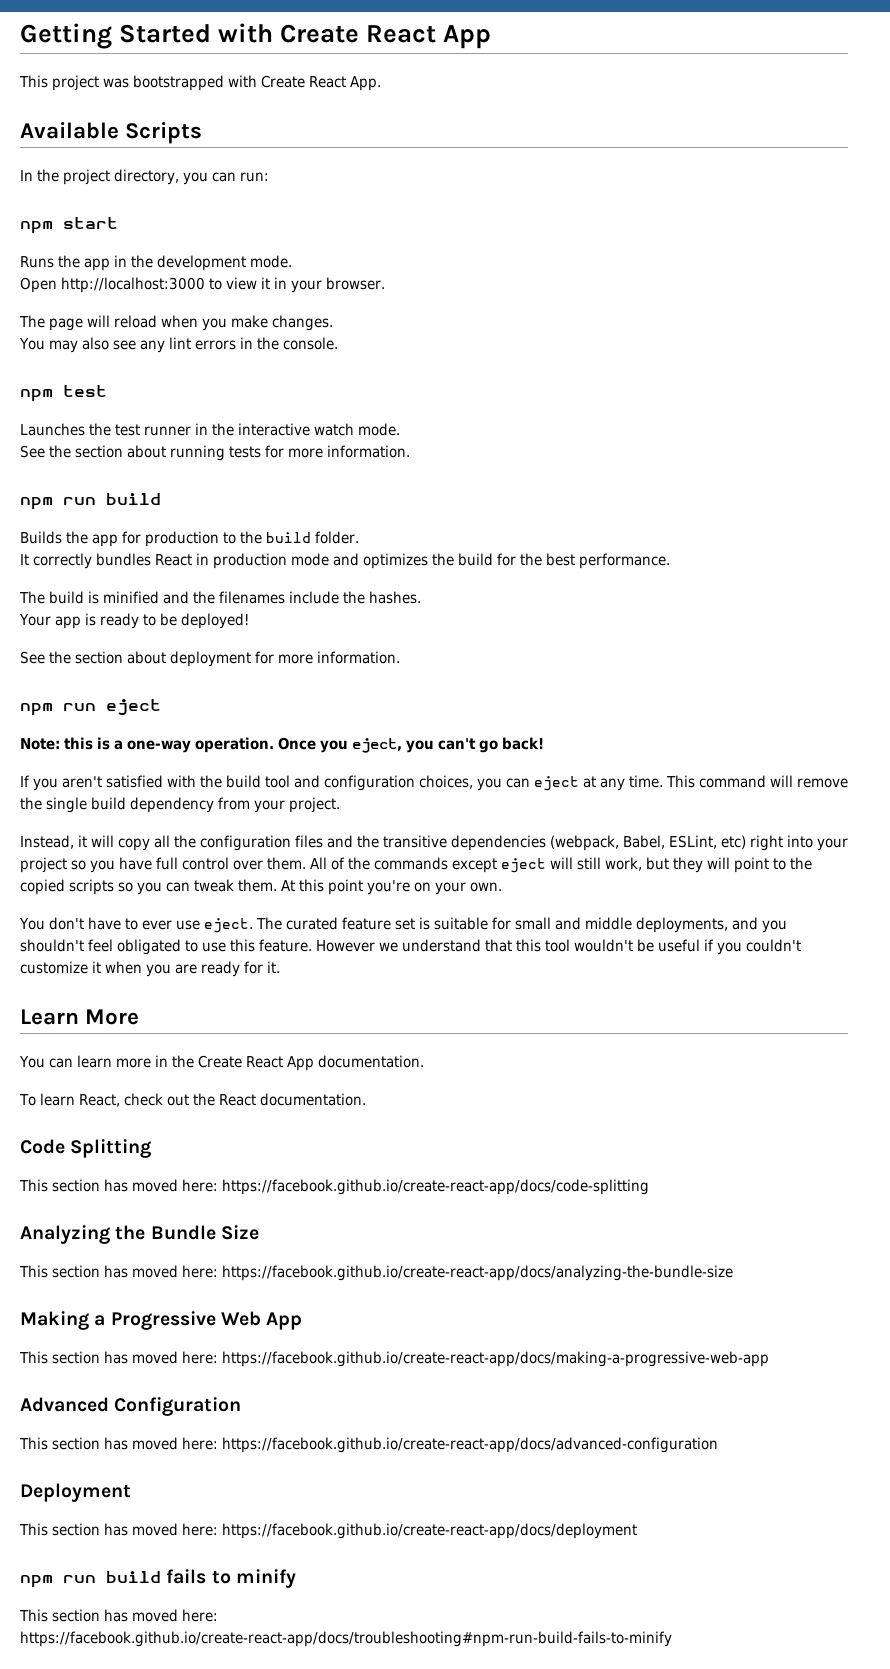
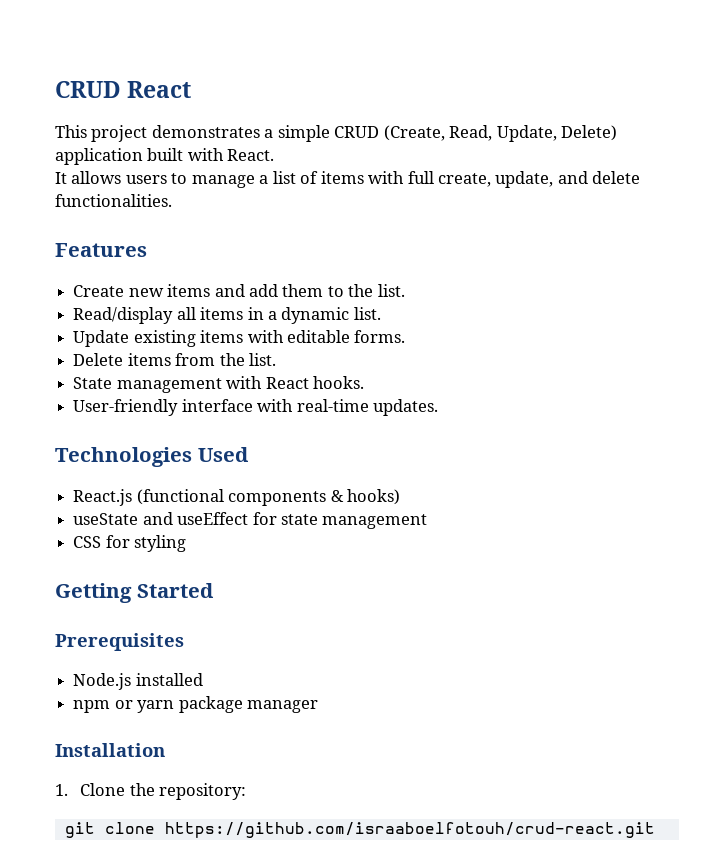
- Getting Started with Create React App
+ CRUD React
- This project was bootstrapped with Create React App.
- Available Scripts
- In the project directory, you can run:
- npm start
- Runs the app in the development mode.
- Open http://localhost:3000 to view it in your browser.
- The page will reload when you make changes.
- You may also see any lint errors in the console.
- npm test
- Launches the test runner in the interactive watch mode.
- See the section about running tests for more information.
- npm run build
- Builds the app for production to the build folder.
- It correctly bundles React in production mode and optimizes the build for the best performance.
- The build is minified and the filenames include the hashes.
- Your app is ready to be deployed!
- See the section about deployment for more information.
- npm run eject
- Note: this is a one-way operation. Once you eject, you can't go back!
- If you aren't satisfied with the build tool and configuration choices, you can eject at any time. This command will remove the single build dependency from your project.
- Instead, it will copy all the configuration files and the transitive dependencies (webpack, Babel, ESLint, etc) right into your project so you have full control over them. All of the commands except eject will still work, but they will point to the copied scripts so you can tweak them. At this point you're on your own.
- You don't have to ever use eject. The curated feature set is suitable for small and middle deployments, and you shouldn't feel obligated to use this feature. However we understand that this tool wouldn't be useful if you couldn't customize it when you are ready for it.
- Learn More
- You can learn more in the Create React App documentation.
- To learn React, check out the React documentation.
- Code Splitting
- This section has moved here: https://facebook.github.io/create-react-app/docs/code-splitting
- Analyzing the Bundle Size
- This section has moved here: https://facebook.github.io/create-react-app/docs/analyzing-the-bundle-size
- Making a Progressive Web App
- This section has moved here: https://facebook.github.io/create-react-app/docs/making-a-progressive-web-app
- Advanced Configuration
- This section has moved here: https://facebook.github.io/create-react-app/docs/advanced-configuration
- Deployment
- This section has moved here: https://facebook.github.io/create-react-app/docs/deployment
- npm run build fails to minify
- This section has moved here: https://facebook.github.io/create-react-app/docs/troubleshooting#npm-run-build-fails-to-minify
+ This project demonstrates a simple CRUD (Create, Read, Update, Delete) application built with React.
+ It allows users to manage a list of items with full create, update, and delete functionalities.
+ Features
+ Create new items and add them to the list.
+ Read/display all items in a dynamic list.
+ Update existing items with editable forms.
+ Delete items from the list.
+ State management with React hooks.
+ User-friendly interface with real-time updates.
+ Technologies Used
+ React.js (functional components & hooks)
+ useState and useEffect for state management
+ CSS for styling
+ Getting Started
+ Prerequisites
+ Node.js installed
+ npm or yarn package manager
+ Installation
+ 1. Clone the repository:
+ git clone https://github.com/israaboelfotouh/crud-react.git

